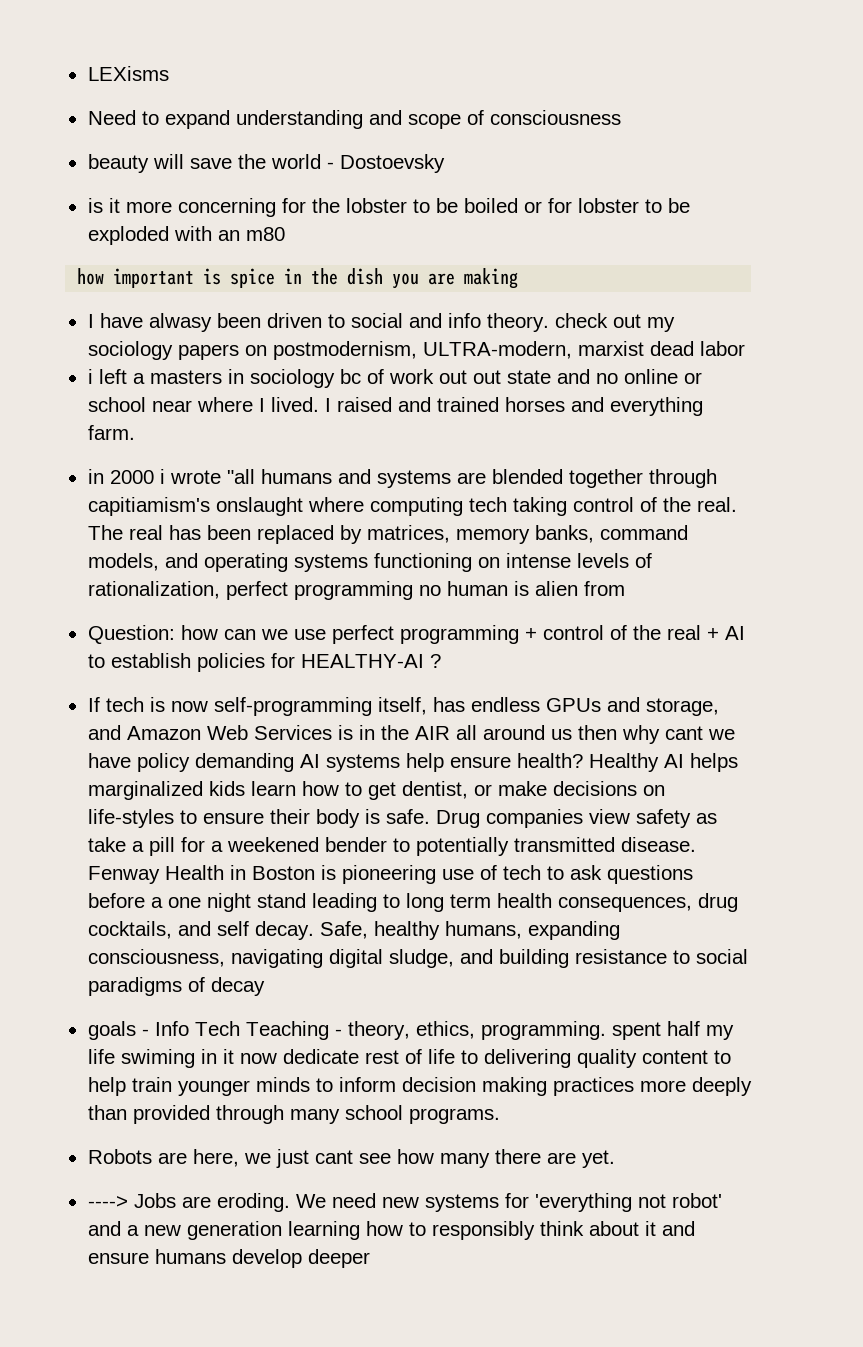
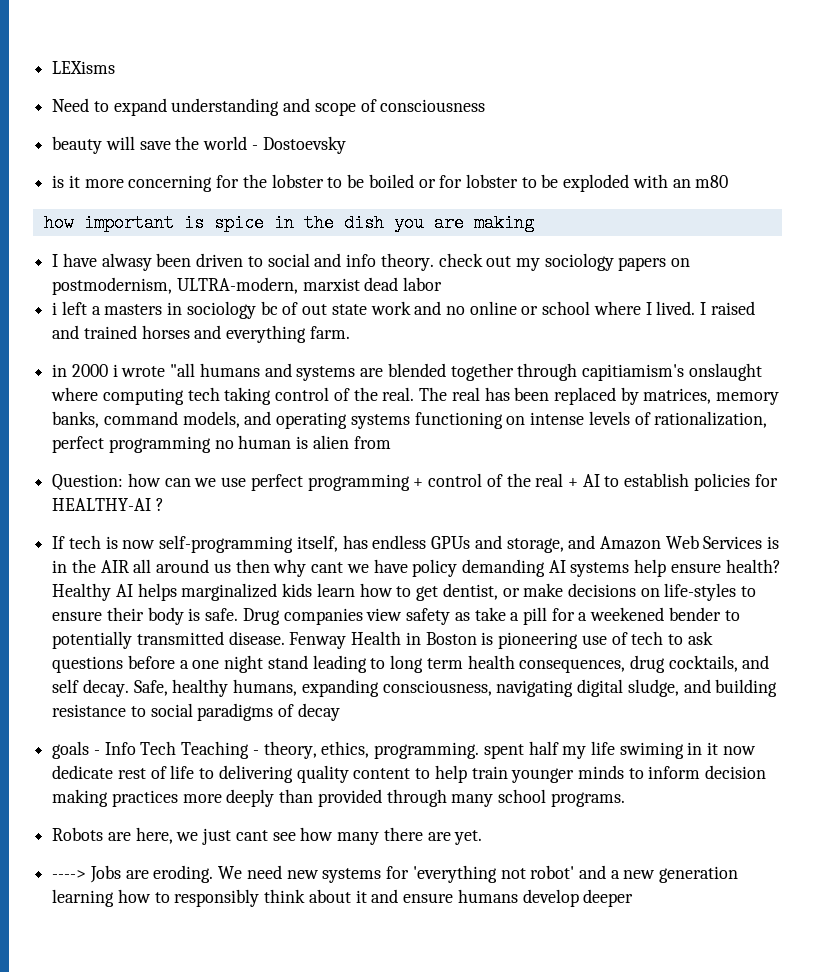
- i left a masters in sociology bc of work out out state and no online or school near where I lived.
+ i left a masters in sociology bc of out state work and no online or school where I lived.

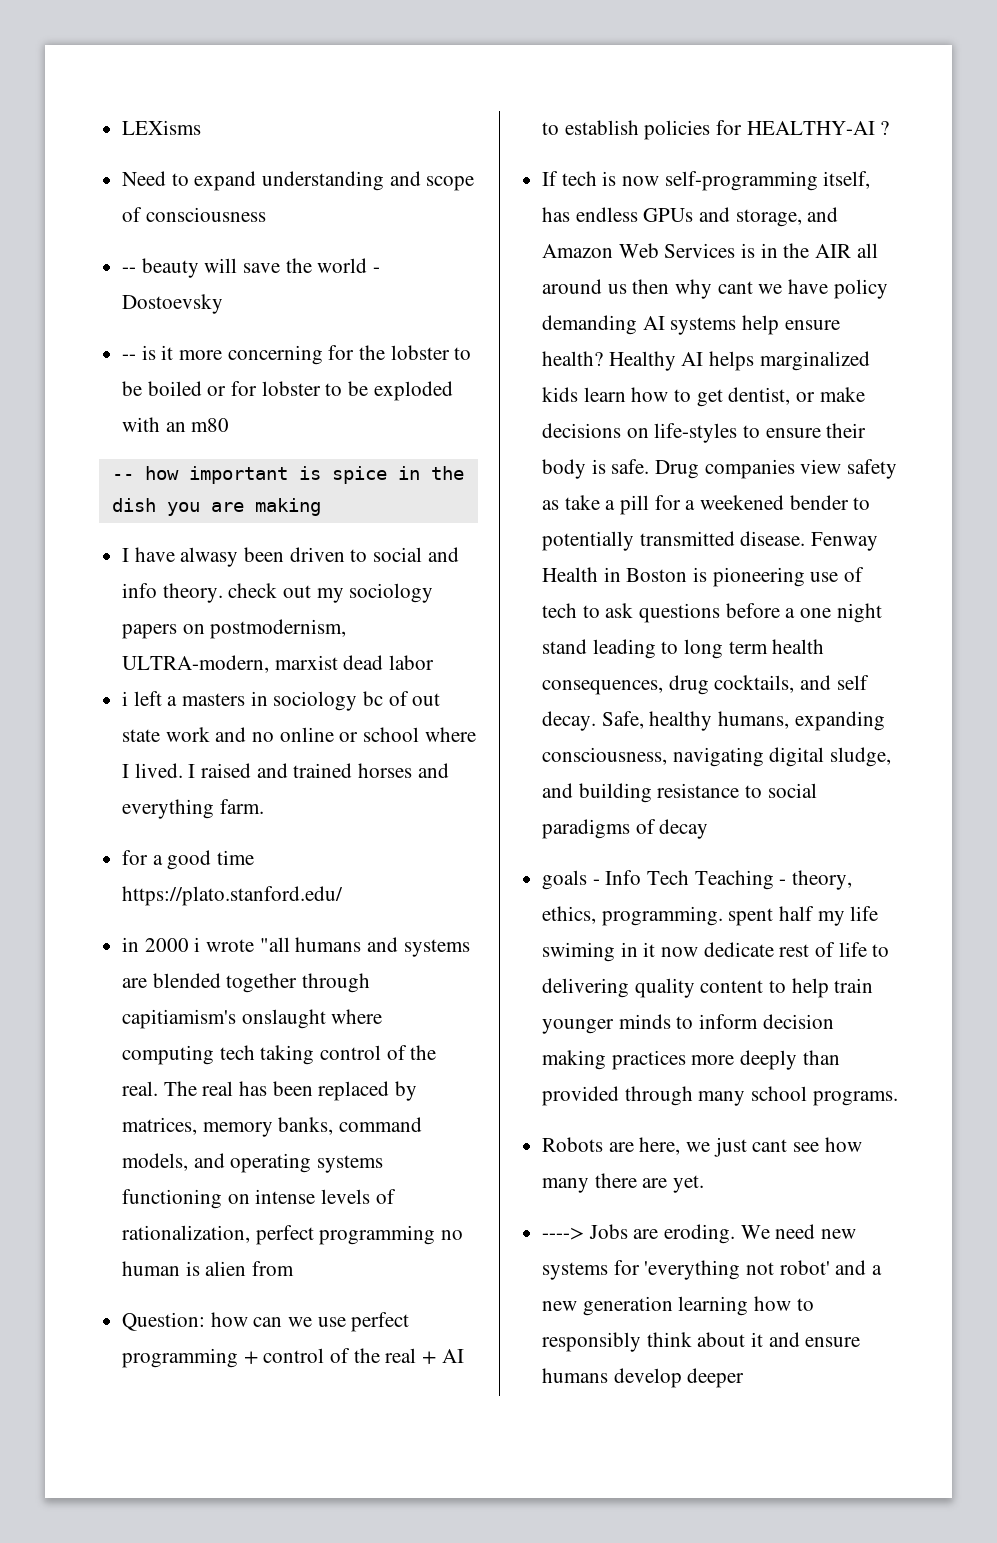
- beauty will save the world - Dostoevsky
+ -- beauty will save the world - Dostoevsky
- is it more concerning for the lobster to be boiled or for lobster to be exploded with an m80
+ -- is it more concerning for the lobster to be boiled or for lobster to be exploded with an m80
- how important is spice in the dish you are making
+ -- how important is spice in the dish you are making
+ for a good time https://plato.stanford.edu/

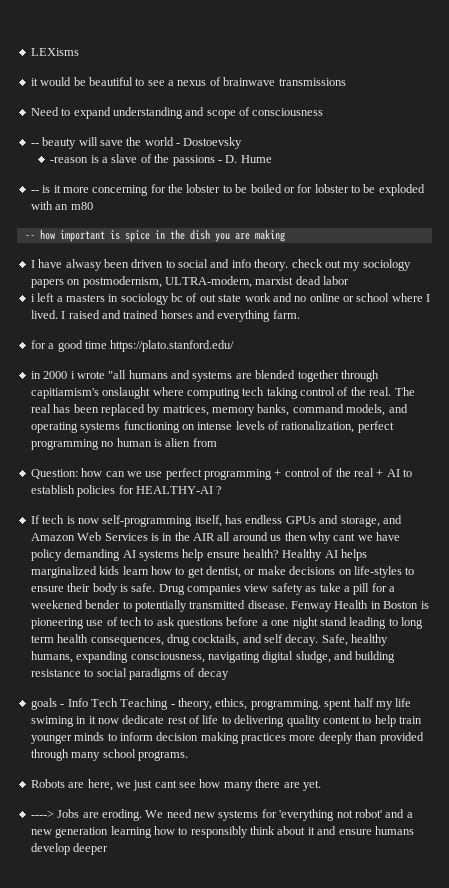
+ it would be beautiful to see a nexus of brainwave transmissions
+ -reason is a slave of the passions - D. Hume

